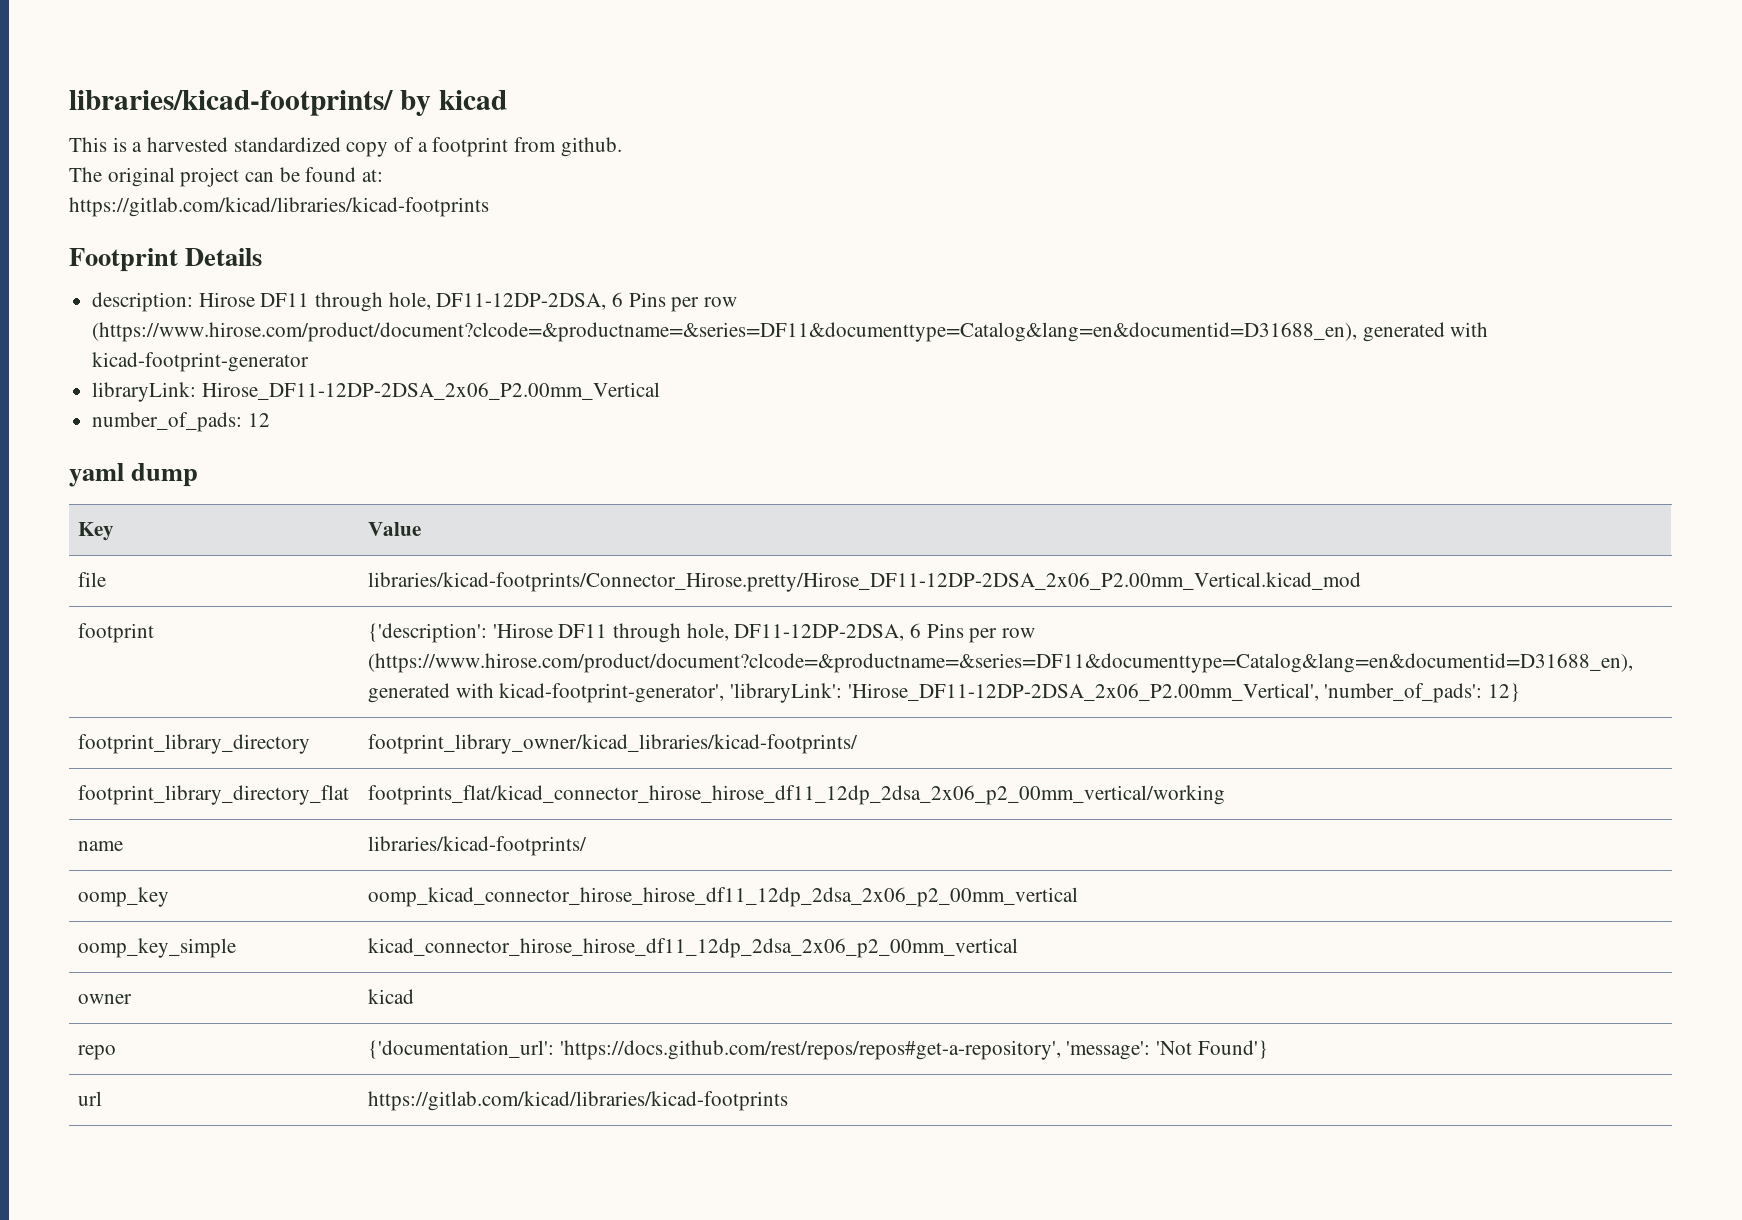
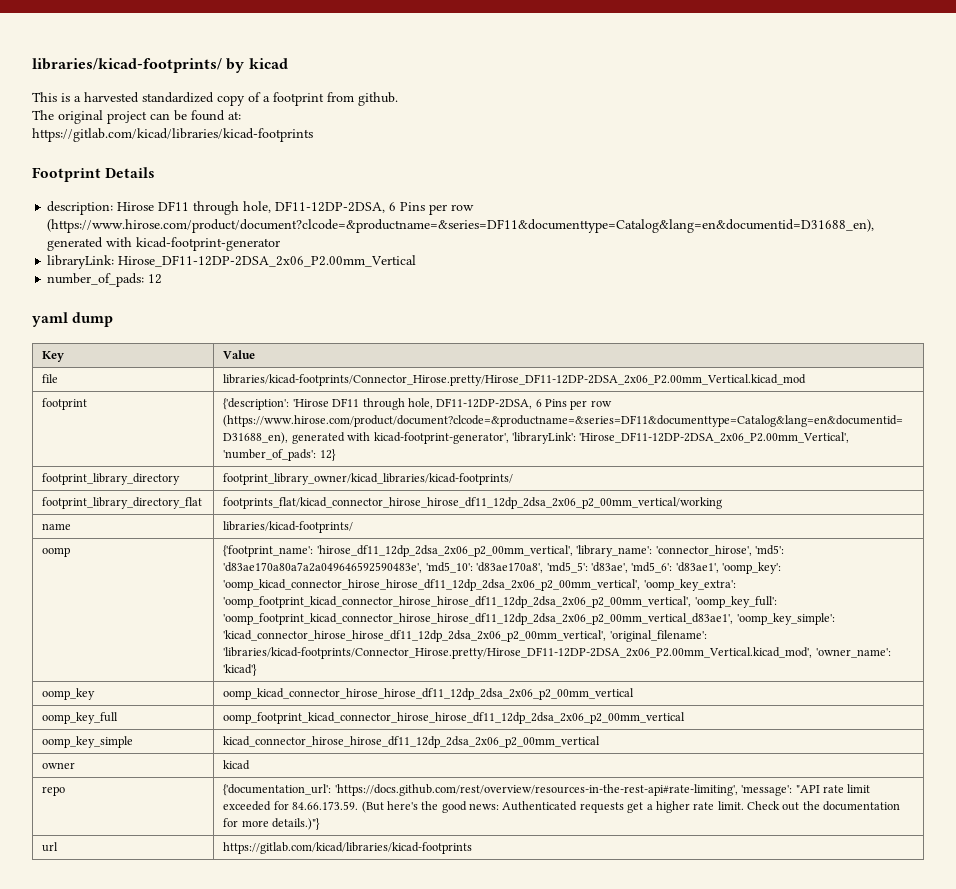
+ oomp | {'footprint_name': 'hirose_df11_12dp_2dsa_2x06_p2_00mm_vertical', 'library_name': 'connector_hirose', 'md5': 'd83ae170a80a7a2a049646592590483e', 'md5_10': 'd83ae170a8', 'md5_5': 'd83ae', 'md5_6': 'd83ae1', 'oomp_key': 'oomp_kicad_connector_hirose_hirose_df11_12dp_2dsa_2x06_p2_00mm_vertical', 'oomp_key_extra': 'oomp_footprint_kicad_connector_hirose_hirose_df11_12dp_2dsa_2x06_p2_00mm_vertical', 'oomp_key_full': 'oomp_footprint_kicad_connector_hirose_hirose_df11_12dp_2dsa_2x06_p2_00mm_vertical_d83ae1', 'oomp_key_simple': 'kicad_connector_hirose_hirose_df11_12dp_2dsa_2x06_p2_00mm_vertical', 'original_filename': 'libraries/kicad-footprints/Connector_Hirose.pretty/Hirose_DF11-12DP-2DSA_2x06_P2.00mm_Vertical.kicad_mod', 'owner_name': 'kicad'}
+ oomp_key_full | oomp_footprint_kicad_connector_hirose_hirose_df11_12dp_2dsa_2x06_p2_00mm_vertical
- repo | {'documentation_url': 'https://docs.github.com/rest/repos/repos#get-a-repository', 'message': 'Not Found'}
+ repo | {'documentation_url': 'https://docs.github.com/rest/overview/resources-in-the-rest-api#rate-limiting', 'message': "API rate limit exceeded for 84.66.173.59. (But here's the good news: Authenticated requests get a higher rate limit. Check out the documentation for more details.)"}

